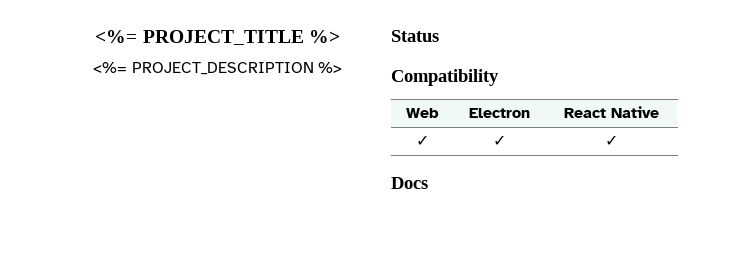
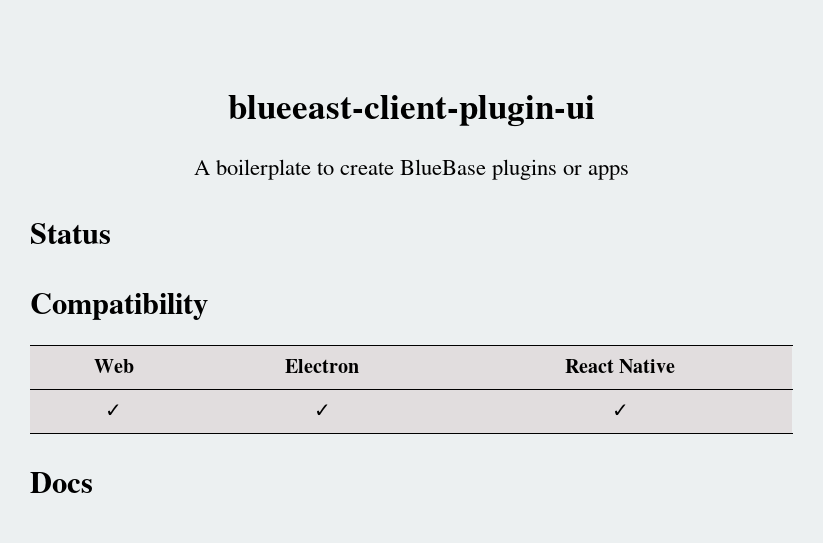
- <%= PROJECT_TITLE %>
- <%= PROJECT_DESCRIPTION %>
+ blueeast-client-plugin-ui
+ A boilerplate to create BlueBase plugins or apps

